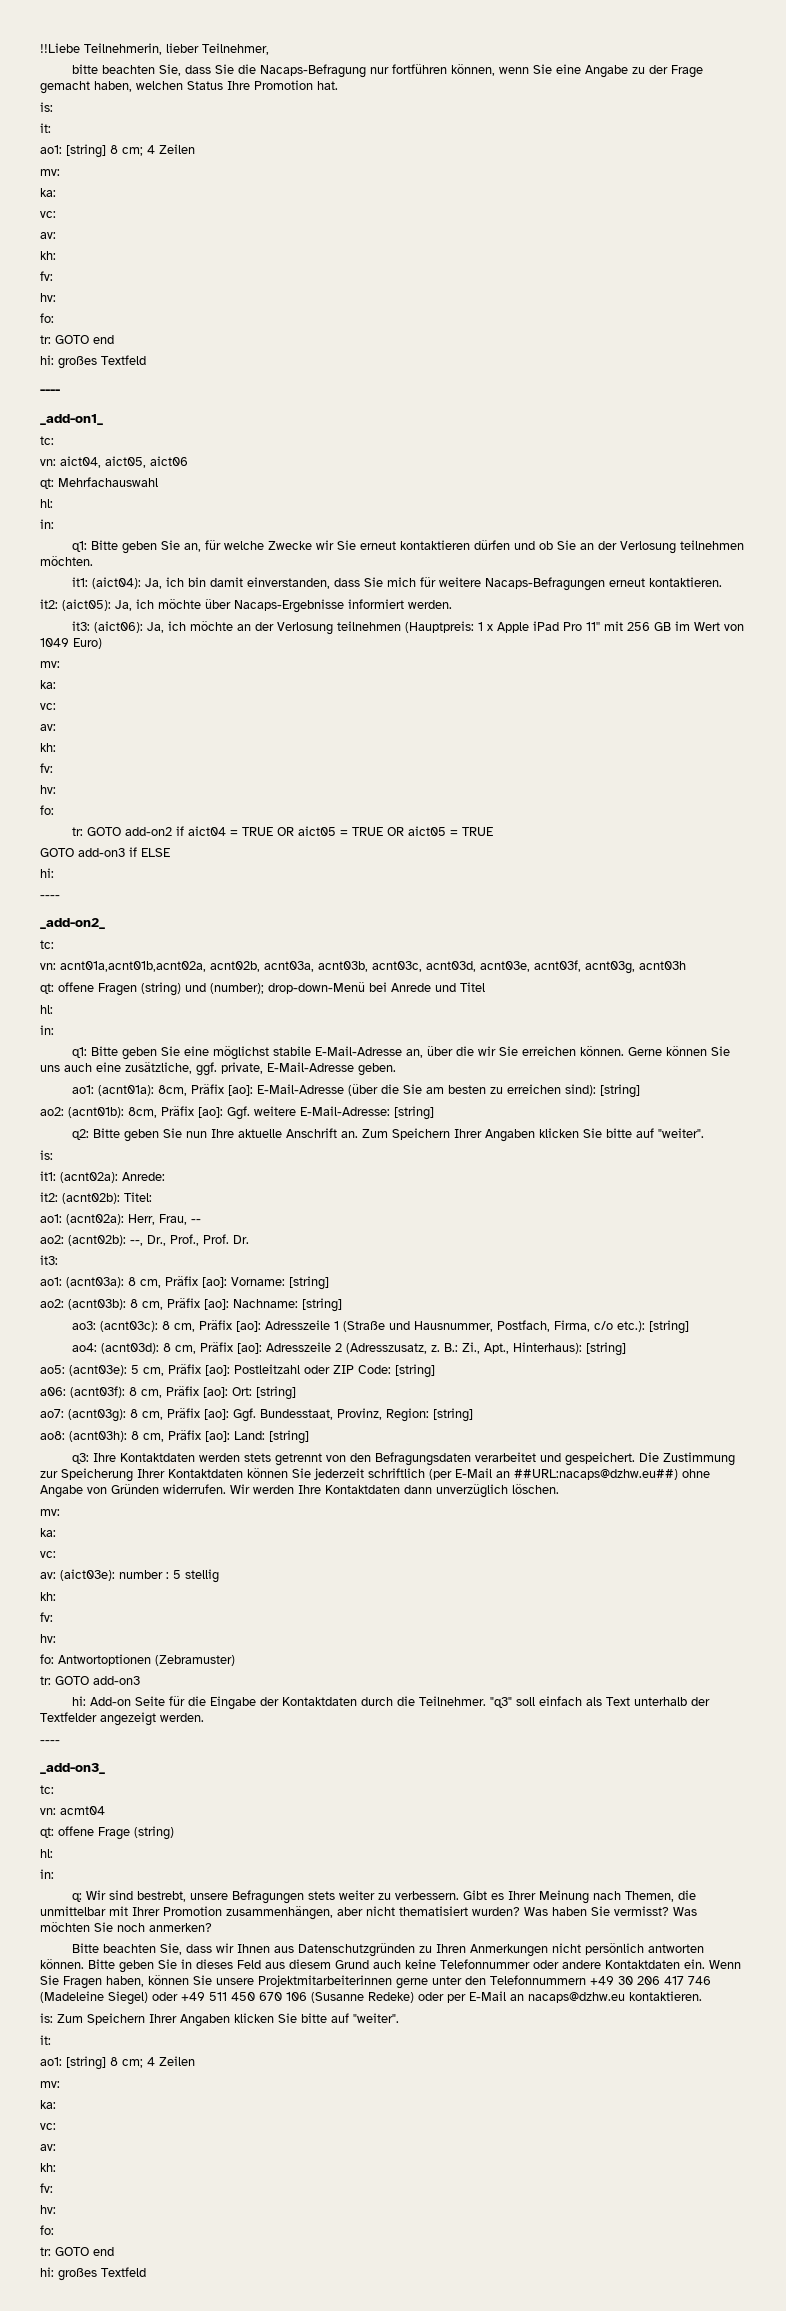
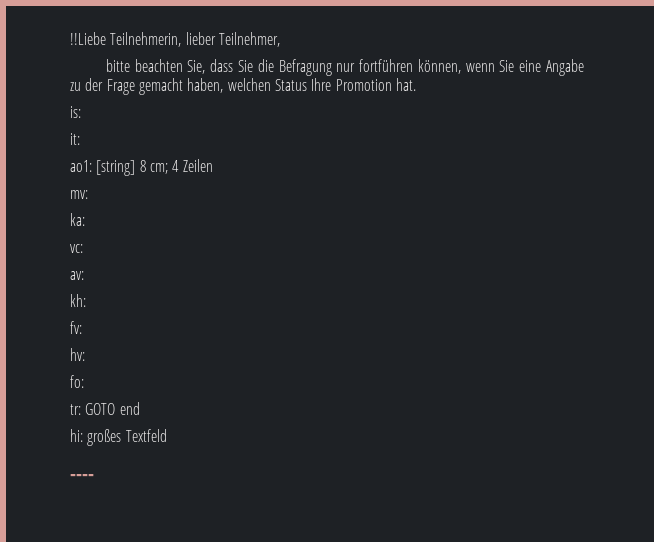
- bitte beachten Sie, dass Sie die Nacaps-Befragung nur fortführen können, wenn Sie eine Angabe zu der Frage gemacht haben, welchen Status Ihre Promotion hat.
+ bitte beachten Sie, dass Sie die Befragung nur fortführen können, wenn Sie eine Angabe zu der Frage gemacht haben, welchen Status Ihre Promotion hat.
- _add-on1_
- tc:
- vn: aict04, aict05, aict06
- qt: Mehrfachauswahl
- hl:
- in:
- q1: Bitte geben Sie an, für welche Zwecke wir Sie erneut kontaktieren dürfen und ob Sie an der Verlosung teilnehmen möchten.
- it1: (aict04): Ja, ich bin damit einverstanden, dass Sie mich für weitere Nacaps-Befragungen erneut kontaktieren.
- it2: (aict05): Ja, ich möchte über Nacaps-Ergebnisse informiert werden.
- it3: (aict06): Ja, ich möchte an der Verlosung teilnehmen (Hauptpreis: 1 x Apple iPad Pro 11'' mit 256 GB im Wert von 1049 Euro)
- mv:
- ka:
- vc:
- av:
- kh:
- fv:
- hv:
- fo:
- tr: GOTO add-on2 if aict04 = TRUE OR aict05 = TRUE OR aict05 = TRUE
- GOTO add-on3 if ELSE
- hi:
- ----
- _add-on2_
- tc:
- vn: acnt01a,acnt01b,acnt02a, acnt02b, acnt03a, acnt03b, acnt03c, acnt03d, acnt03e, acnt03f, acnt03g, acnt03h
- qt: offene Fragen (string) und (number); drop-down-Menü bei Anrede und Titel
- hl:
- in:
- q1: Bitte geben Sie eine möglichst stabile E-Mail-Adresse an, über die wir Sie erreichen können. Gerne können Sie uns auch eine zusätzliche, ggf. private, E-Mail-Adresse geben.
- ao1: (acnt01a): 8cm, Präfix [ao]: E-Mail-Adresse (über die Sie am besten zu erreichen sind): [string]
- ao2: (acnt01b): 8cm, Präfix [ao]: Ggf. weitere E-Mail-Adresse: [string]
- q2: Bitte geben Sie nun Ihre aktuelle Anschrift an. Zum Speichern Ihrer Angaben klicken Sie bitte auf "weiter".
- is:
- it1: (acnt02a): Anrede:
- it2: (acnt02b): Titel:
- ao1: (acnt02a): Herr, Frau, --
- ao2: (acnt02b): --, Dr., Prof., Prof. Dr.
- it3:
- ao1: (acnt03a): 8 cm, Präfix [ao]: Vorname: [string]
- ao2: (acnt03b): 8 cm, Präfix [ao]: Nachname: [string]
- ao3: (acnt03c): 8 cm, Präfix [ao]: Adresszeile 1 (Straße und Hausnummer, Postfach, Firma, c/o etc.): [string]
- ao4: (acnt03d): 8 cm, Präfix [ao]: Adresszeile 2 (Adresszusatz, z. B.: Zi., Apt., Hinterhaus): [string]
- ao5: (acnt03e): 5 cm, Präfix [ao]: Postleitzahl oder ZIP Code: [string]
- a06: (acnt03f): 8 cm, Präfix [ao]: Ort: [string]
- ao7: (acnt03g): 8 cm, Präfix [ao]: Ggf. Bundesstaat, Provinz, Region: [string]
- ao8: (acnt03h): 8 cm, Präfix [ao]: Land: [string]
- q3: Ihre Kontaktdaten werden stets getrennt von den Befragungsdaten verarbeitet und gespeichert. Die Zustimmung zur Speicherung Ihrer Kontaktdaten können Sie jederzeit schriftlich (per E-Mail an ##URL:nacaps@dzhw.eu##) ohne Angabe von Gründen widerrufen. Wir werden Ihre Kontaktdaten dann unverzüglich löschen.
- mv:
- ka:
- vc:
- av: (aict03e): number : 5 stellig
- kh:
- fv:
- hv:
- fo: Antwortoptionen (Zebramuster)
- tr: GOTO add-on3
- hi: Add-on Seite für die Eingabe der Kontaktdaten durch die Teilnehmer. "q3" soll einfach als Text unterhalb der Textfelder angezeigt werden.
- ----
- _add-on3_
- tc:
- vn: acmt04
- qt: offene Frage (string)
- hl:
- in:
- q: Wir sind bestrebt, unsere Befragungen stets weiter zu verbessern. Gibt es Ihrer Meinung nach Themen, die unmittelbar mit Ihrer Promotion zusammenhängen, aber nicht thematisiert wurden? Was haben Sie vermisst? Was möchten Sie noch anmerken?
- Bitte beachten Sie, dass wir Ihnen aus Datenschutzgründen zu Ihren Anmerkungen nicht persönlich antworten können. Bitte geben Sie in dieses Feld aus diesem Grund auch keine Telefonnummer oder andere Kontaktdaten ein. Wenn Sie Fragen haben, können Sie unsere Projektmitarbeiterinnen gerne unter den Telefonnummern +49 30 206 417 746 (Madeleine Siegel) oder +49 511 450 670 106 (Susanne Redeke) oder per E-Mail an nacaps@dzhw.eu kontaktieren.
- is: Zum Speichern Ihrer Angaben klicken Sie bitte auf "weiter".
- it:
- ao1: [string] 8 cm; 4 Zeilen
- mv:
- ka:
- vc:
- av:
- kh:
- fv:
- hv:
- fo:
- tr: GOTO end
- hi: großes Textfeld

